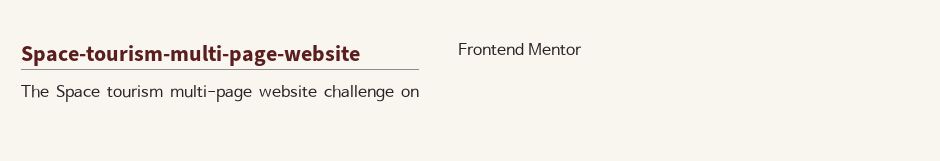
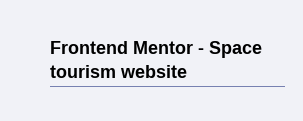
- Space-tourism-multi-page-website
- The Space tourism multi-page website challenge on Frontend Mentor
+ Frontend Mentor - Space tourism website

